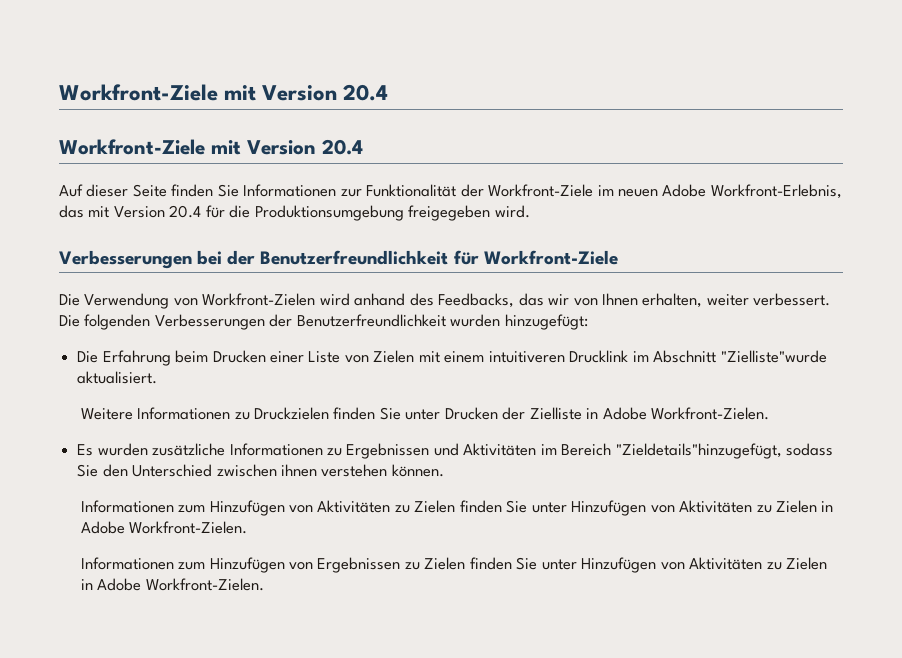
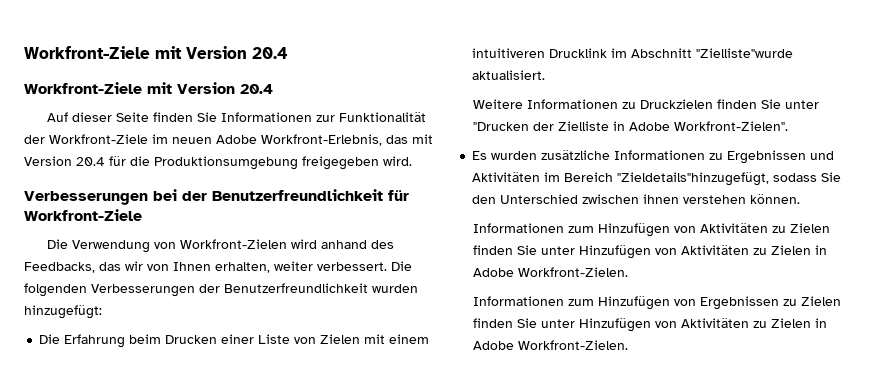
- Weitere Informationen zu Druckzielen finden Sie unter Drucken der Zielliste in Adobe Workfront-Zielen.
+ Weitere Informationen zu Druckzielen finden Sie unter "Drucken der Zielliste in Adobe Workfront-Zielen".

